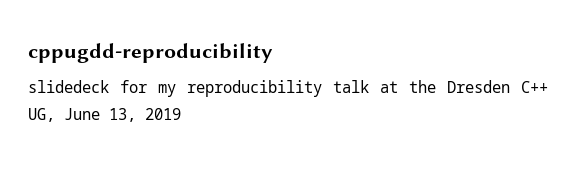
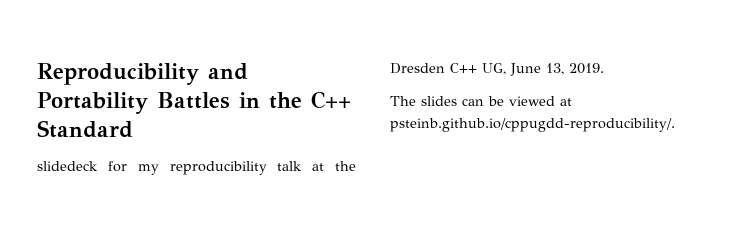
- cppugdd-reproducibility
+ Reproducibility and Portability Battles in the C++ Standard
- slidedeck for my reproducibility talk at the Dresden C++ UG, June 13, 2019
+ slidedeck for my reproducibility talk at the Dresden C++ UG, June 13, 2019.
+ The slides can be viewed at psteinb.github.io/cppugdd-reproducibility/.

